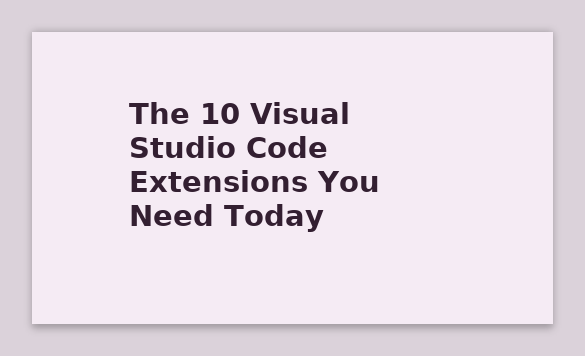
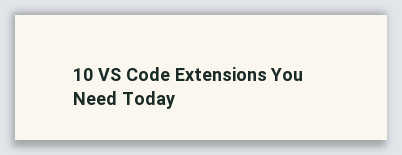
- The 10 Visual Studio Code Extensions You Need Today
+ 10 VS Code Extensions You Need Today

